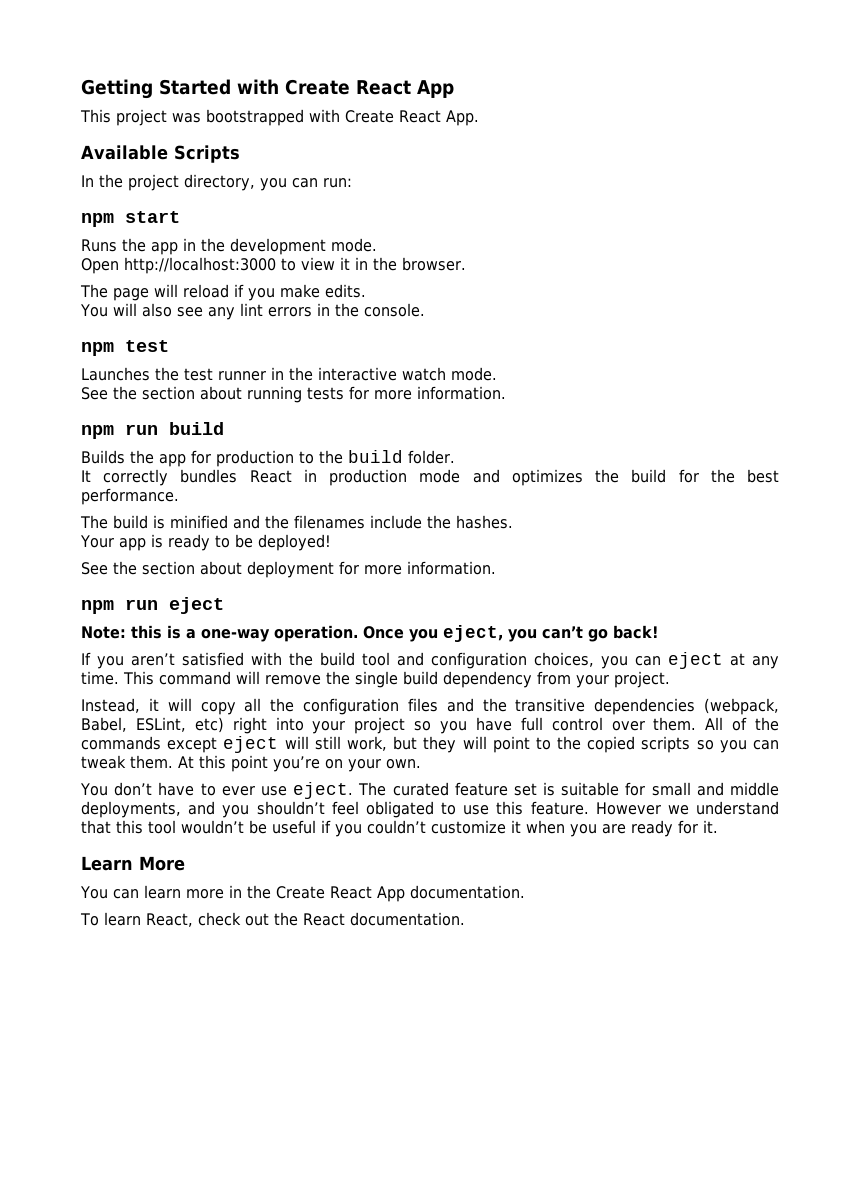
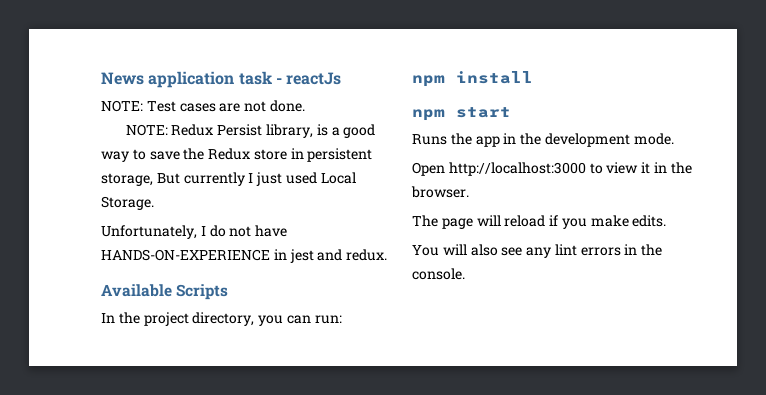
- Getting Started with Create React App
- This project was bootstrapped with Create React App.
+ News application task - reactJs
+ NOTE: Test cases are not done.
+ NOTE: Redux Persist library, is a good way to save the Redux store in persistent storage, But currently I just used Local Storage.
+ Unfortunately, I do not have HANDS-ON-EXPERIENCE in jest and redux.
+ npm install
- npm test
- Launches the test runner in the interactive watch mode.
- See the section about running tests for more information.
- npm run build
- Builds the app for production to the build folder.
- It correctly bundles React in production mode and optimizes the build for the best performance.
- The build is minified and the filenames include the hashes.
- Your app is ready to be deployed!
- See the section about deployment for more information.
- npm run eject
- Note: this is a one-way operation. Once you eject, you can’t go back!
- If you aren’t satisfied with the build tool and configuration choices, you can eject at any time. This command will remove the single build dependency from your project.
- Instead, it will copy all the configuration files and the transitive dependencies (webpack, Babel, ESLint, etc) right into your project so you have full control over them. All of the commands except eject will still work, but they will point to the copied scripts so you can tweak them. At this point you’re on your own.
- You don’t have to ever use eject. The curated feature set is suitable for small and middle deployments, and you shouldn’t feel obligated to use this feature. However we understand that this tool wouldn’t be useful if you couldn’t customize it when you are ready for it.
- Learn More
- You can learn more in the Create React App documentation.
- To learn React, check out the React documentation.

